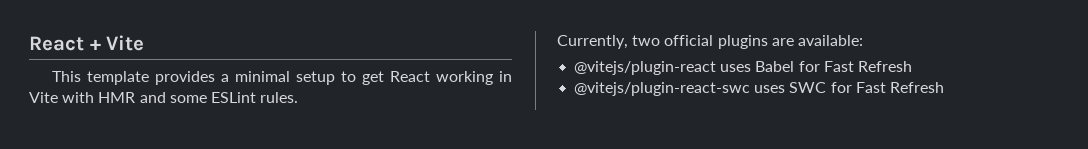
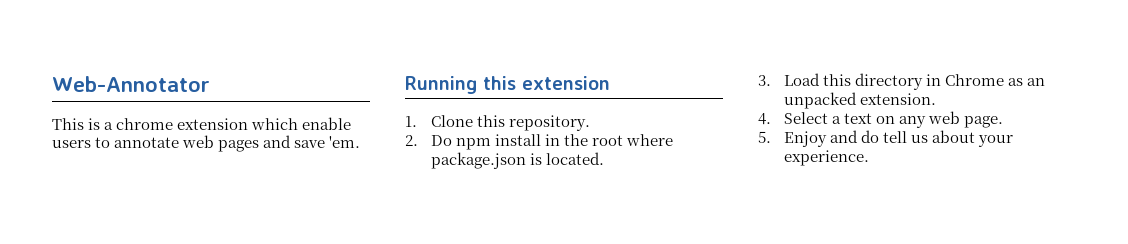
- React + Vite
- This template provides a minimal setup to get React working in Vite with HMR and some ESLint rules.
- Currently, two official plugins are available:
- @vitejs/plugin-react uses Babel for Fast Refresh
- @vitejs/plugin-react-swc uses SWC for Fast Refresh
+ Web-Annotator
+ This is a chrome extension which enable users to annotate web pages and save 'em.
+ Running this extension
+ 1. Clone this repository.
+ 2. Do npm install in the root where package.json is located.
+ 3. Load this directory in Chrome as an unpacked extension.
+ 4. Select a text on any web page.
+ 5. Enjoy and do tell us about your experience.

